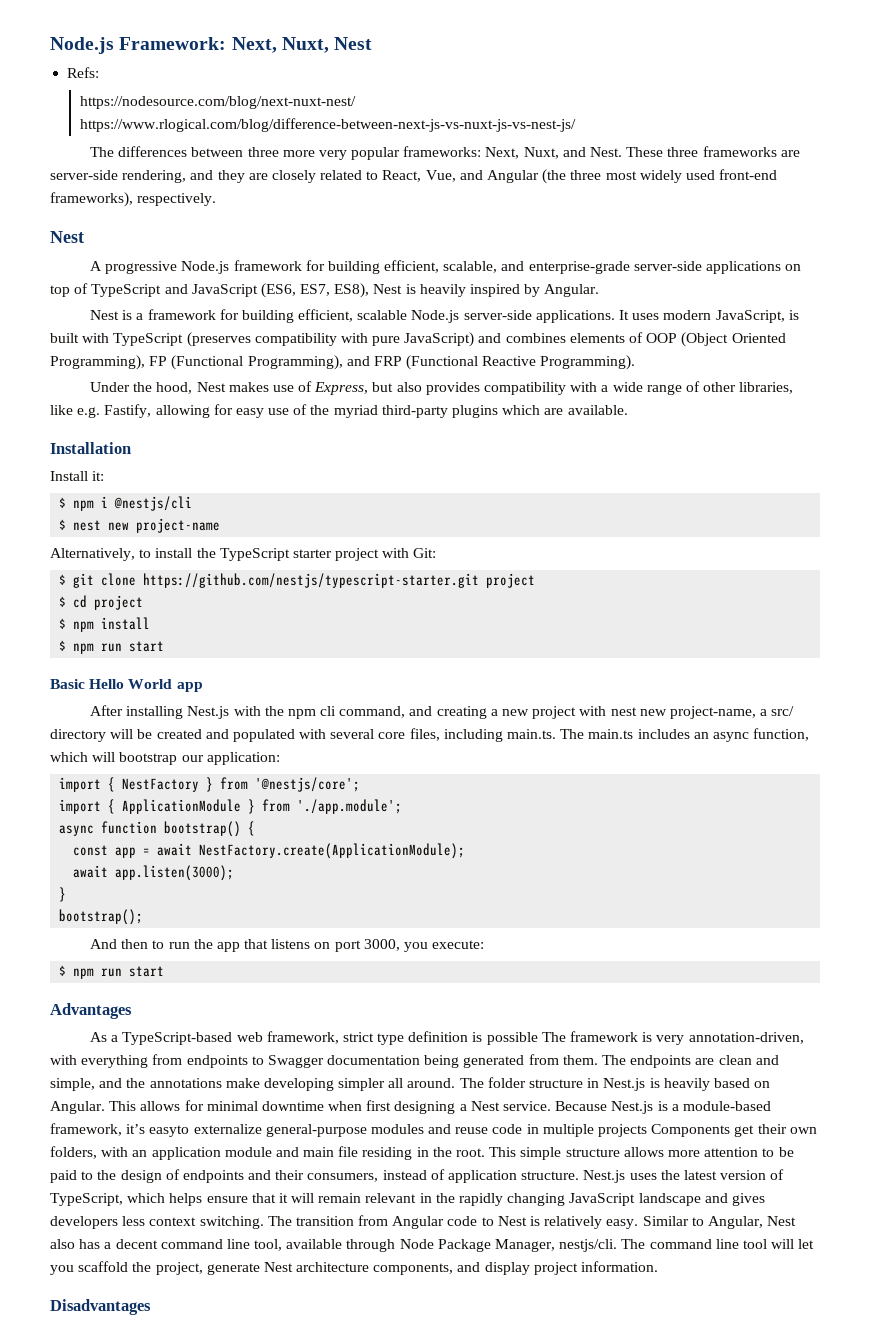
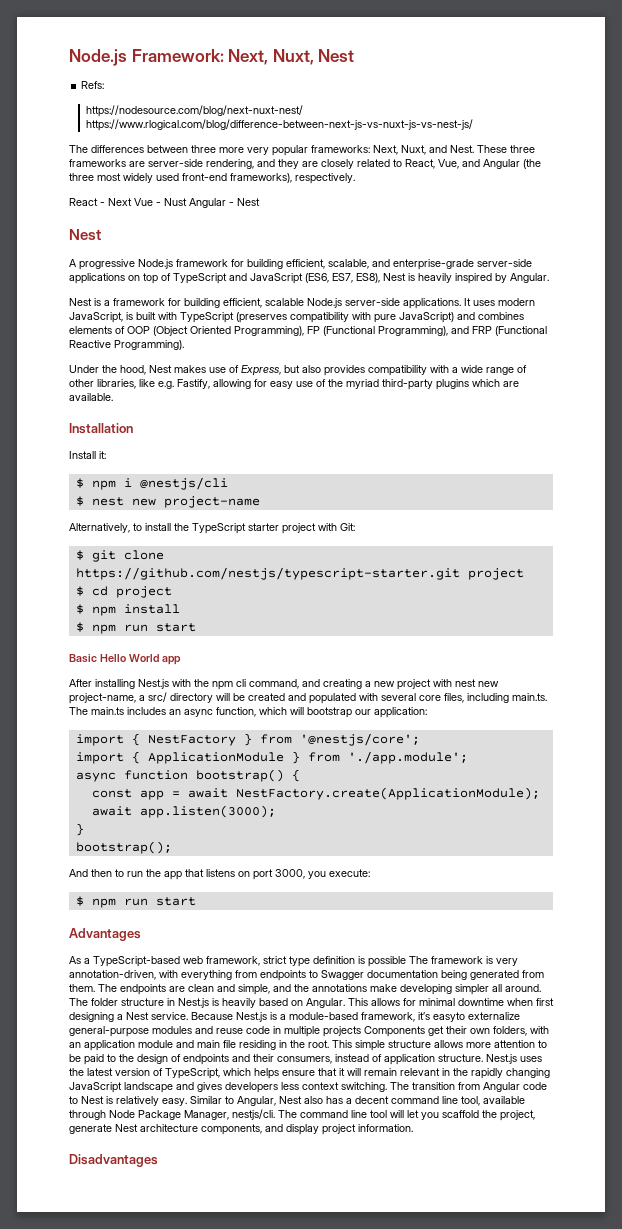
+ React - Next Vue - Nust Angular - Nest

